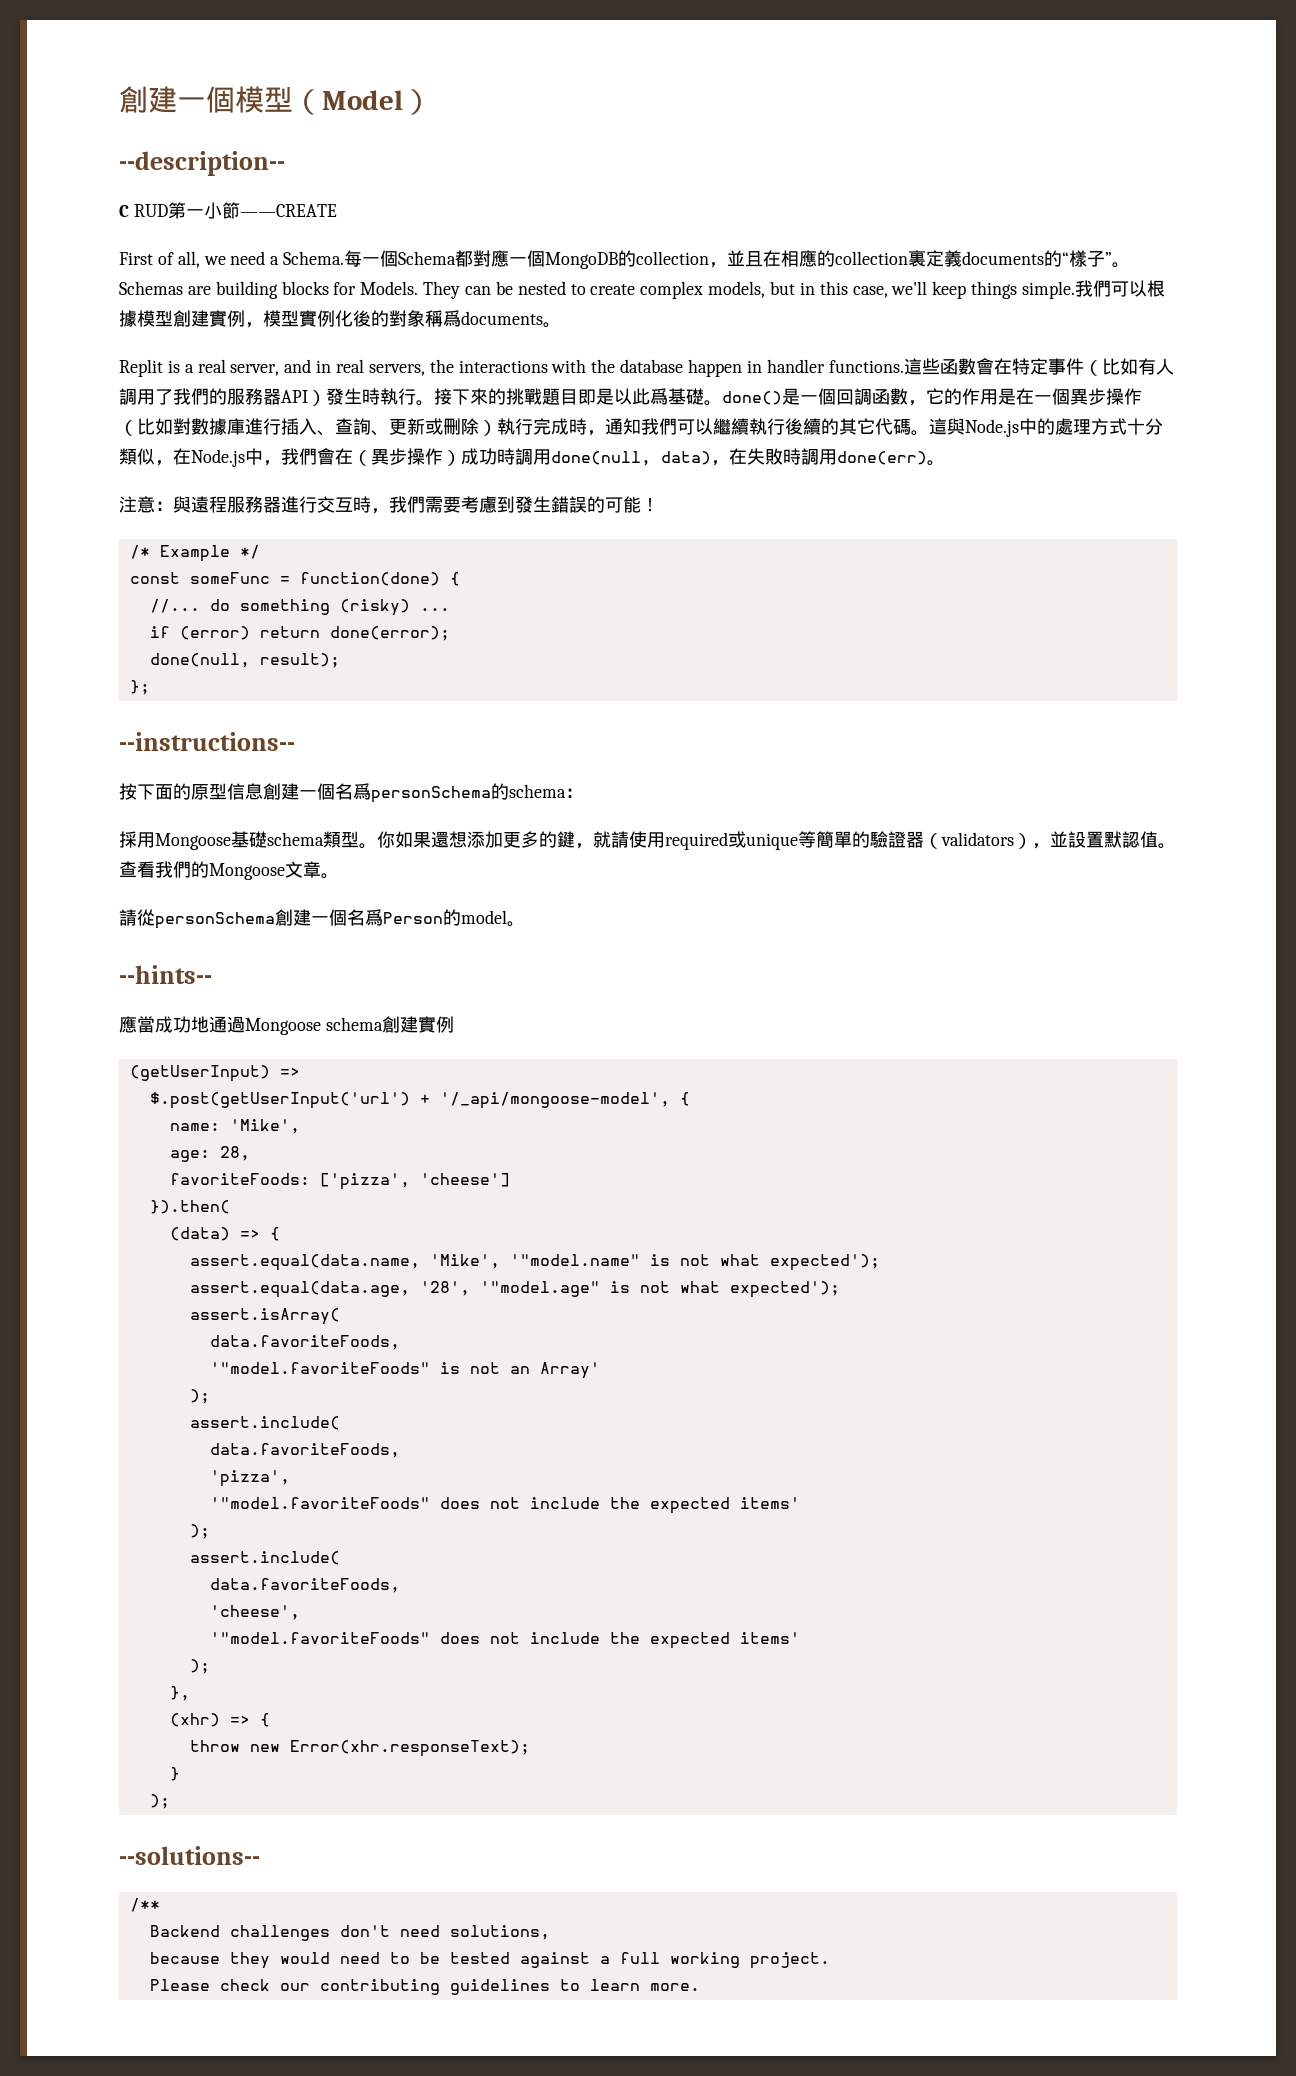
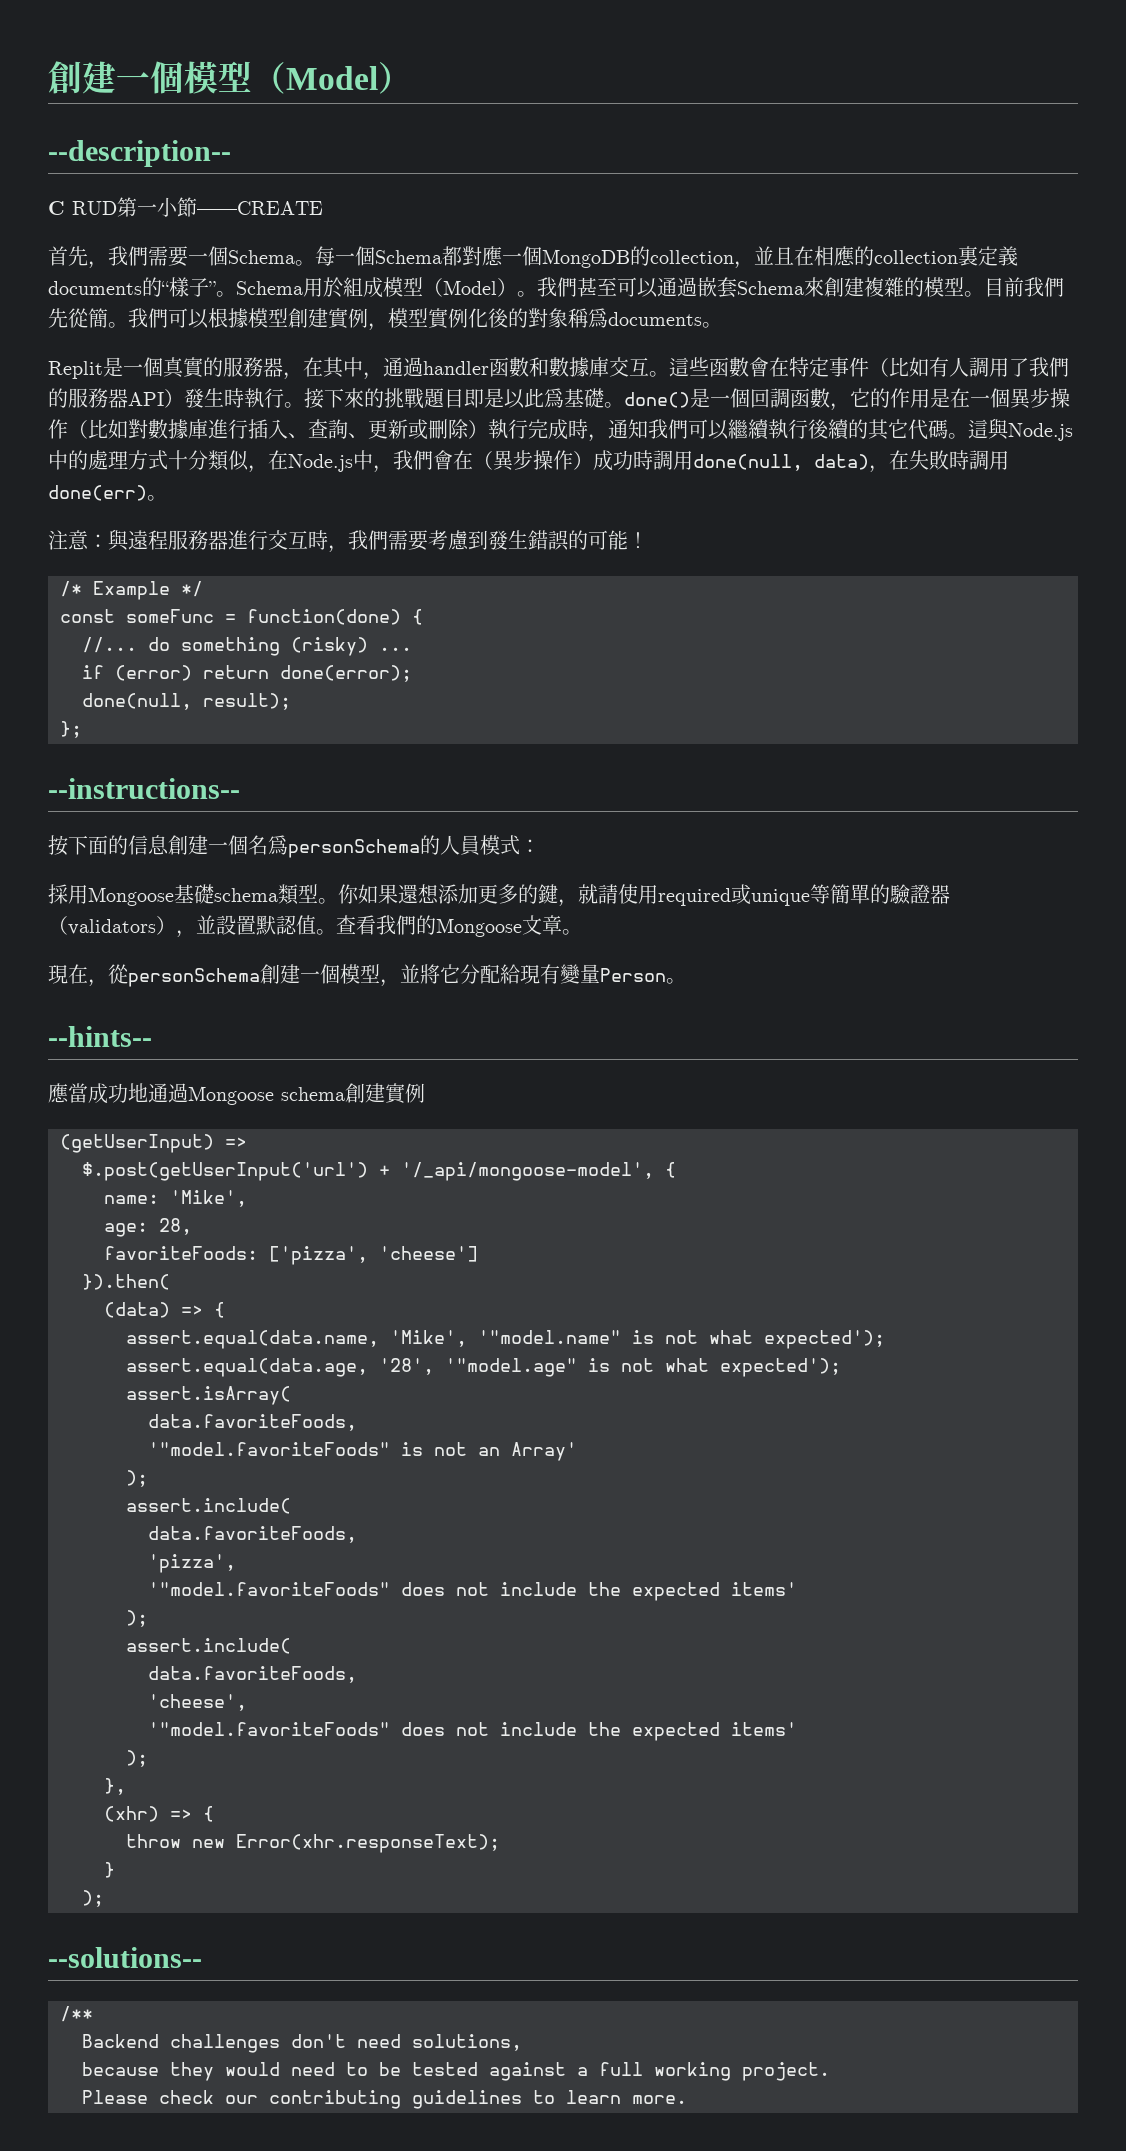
- First of all, we need a Schema.
+ 首先，我們需要一個Schema。
- Schemas are building blocks for Models. They can be nested to create complex models, but in this case, we'll keep things simple.
+ Schema用於組成模型（Model）。我們甚至可以通過嵌套Schema來創建複雜的模型。目前我們先從簡。
- Replit is a real server, and in real servers, the interactions with the database happen in handler functions.
+ Replit是一個真實的服務器，在其中，通過handler函數和數據庫交互。
- 按下面的原型信息創建一個名爲personSchema的schema：
+ 按下面的信息創建一個名爲personSchema的人員模式：
- 請從personSchema創建一個名爲Person的model。
+ 現在，從personSchema創建一個模型，並將它分配給現有變量Person。

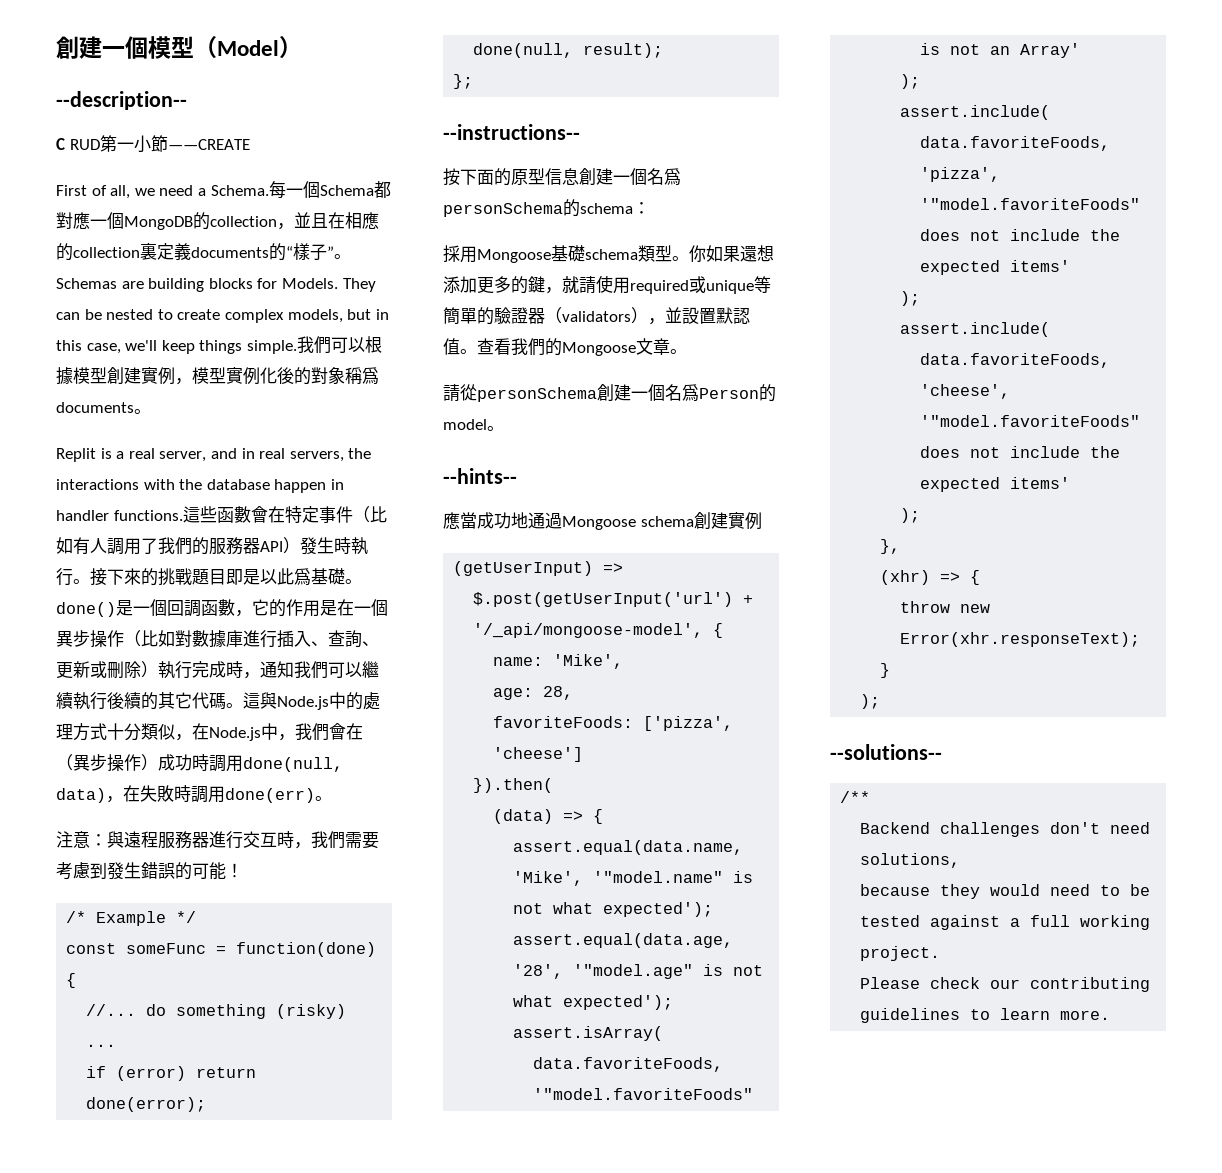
- 首先，我們需要一個Schema。
+ First of all, we need a Schema.
- Schema用於組成模型（Model）。我們甚至可以通過嵌套Schema來創建複雜的模型。目前我們先從簡。
+ Schemas are building blocks for Models. They can be nested to create complex models, but in this case, we'll keep things simple.
- Replit是一個真實的服務器，在其中，通過handler函數和數據庫交互。
+ Replit is a real server, and in real servers, the interactions with the database happen in handler functions.
- 按下面的信息創建一個名爲personSchema的人員模式：
+ 按下面的原型信息創建一個名爲personSchema的schema：
- 現在，從personSchema創建一個模型，並將它分配給現有變量Person。
+ 請從personSchema創建一個名爲Person的model。

